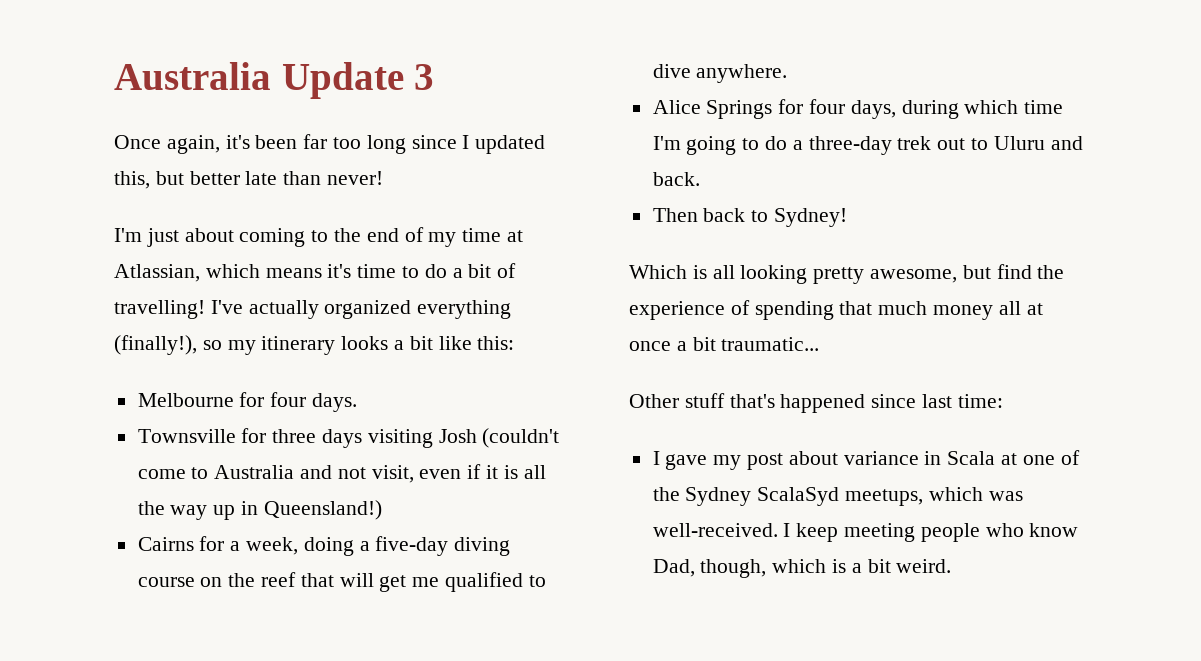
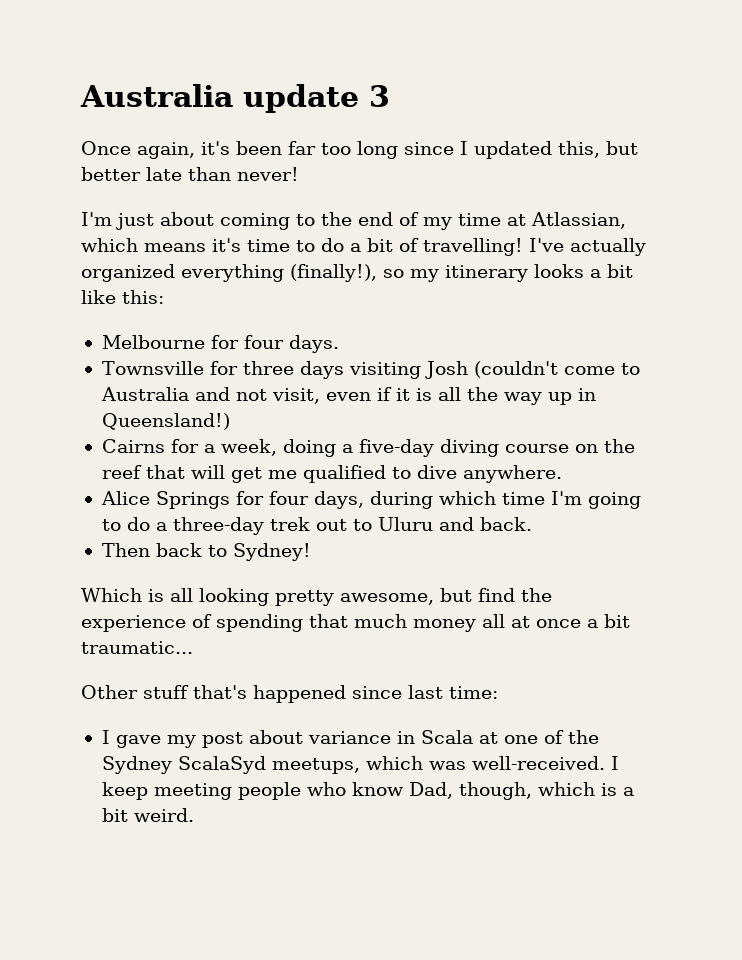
- Australia Update 3
+ Australia update 3

